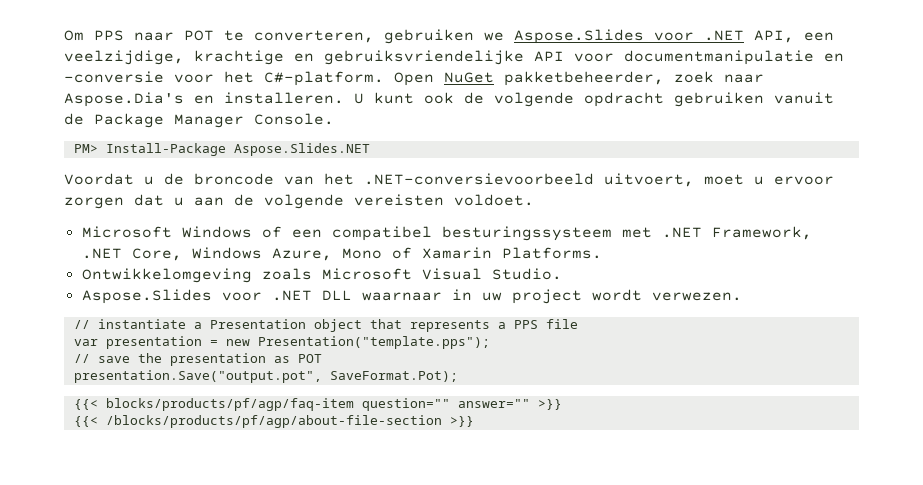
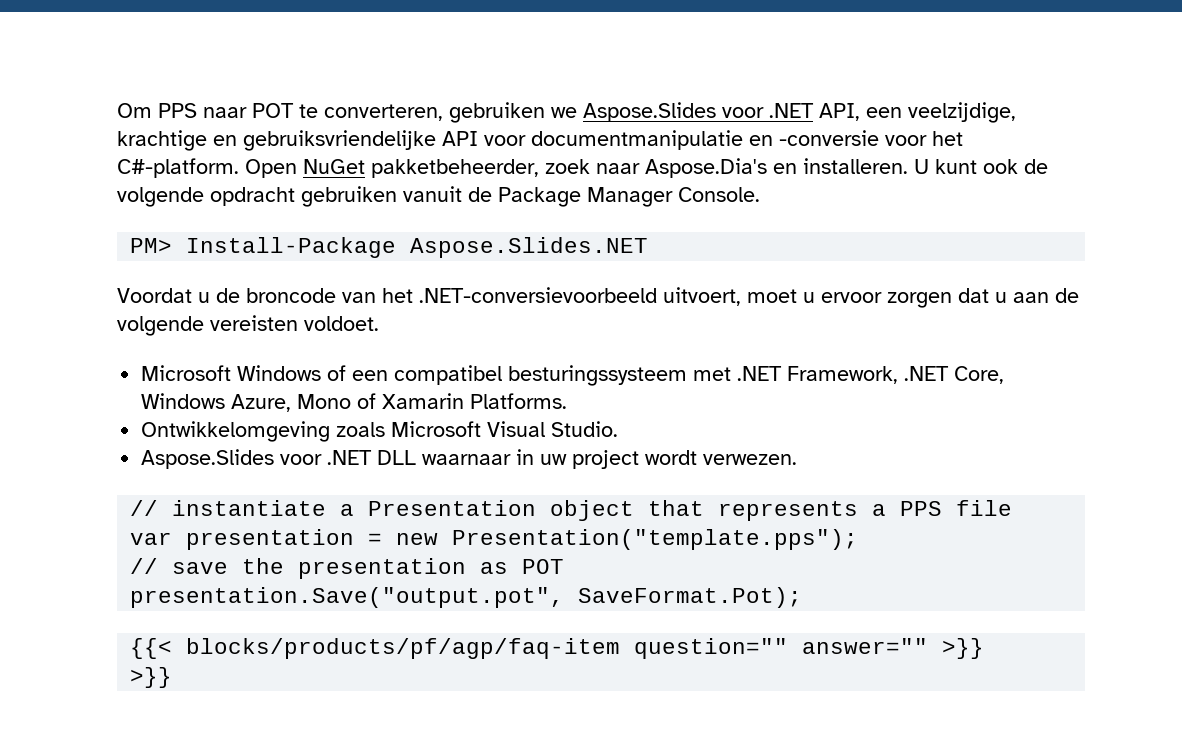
  {{< blocks/products/pf/agp/faq-item question="" answer="" >}}
- {{< /blocks/products/pf/agp/about-file-section >}}
+ >}}

